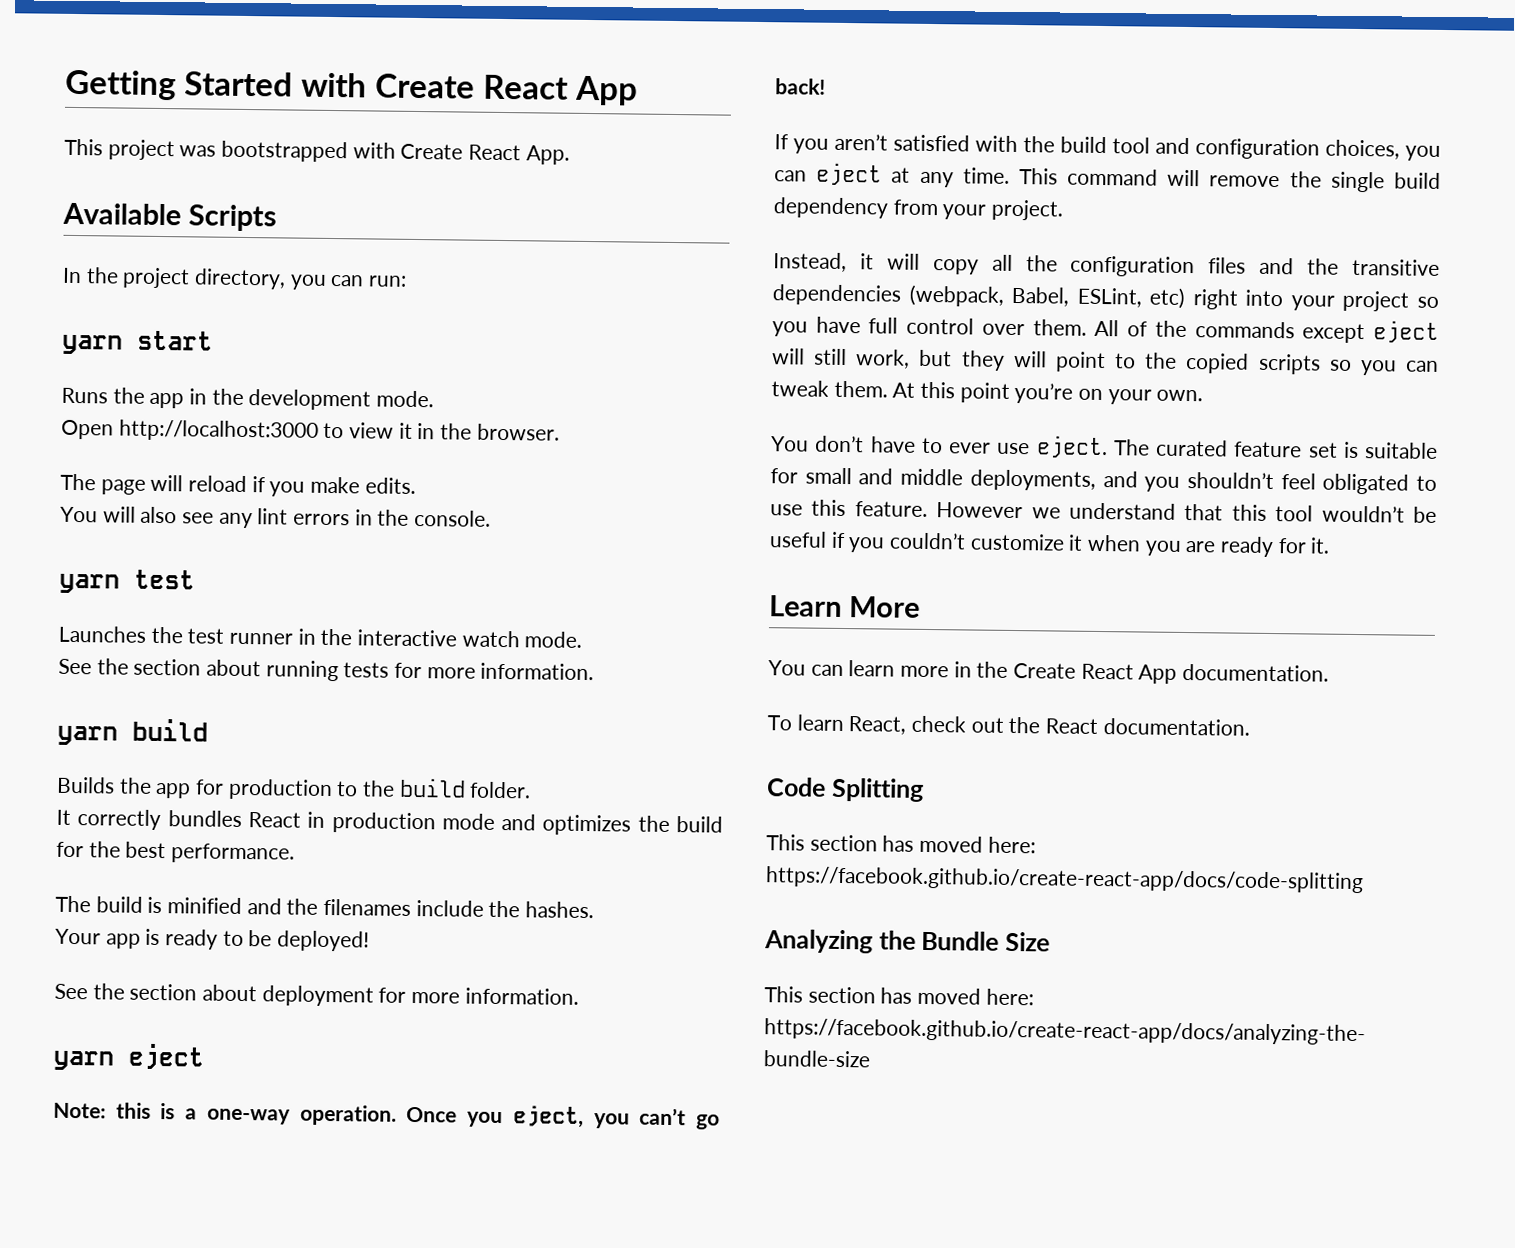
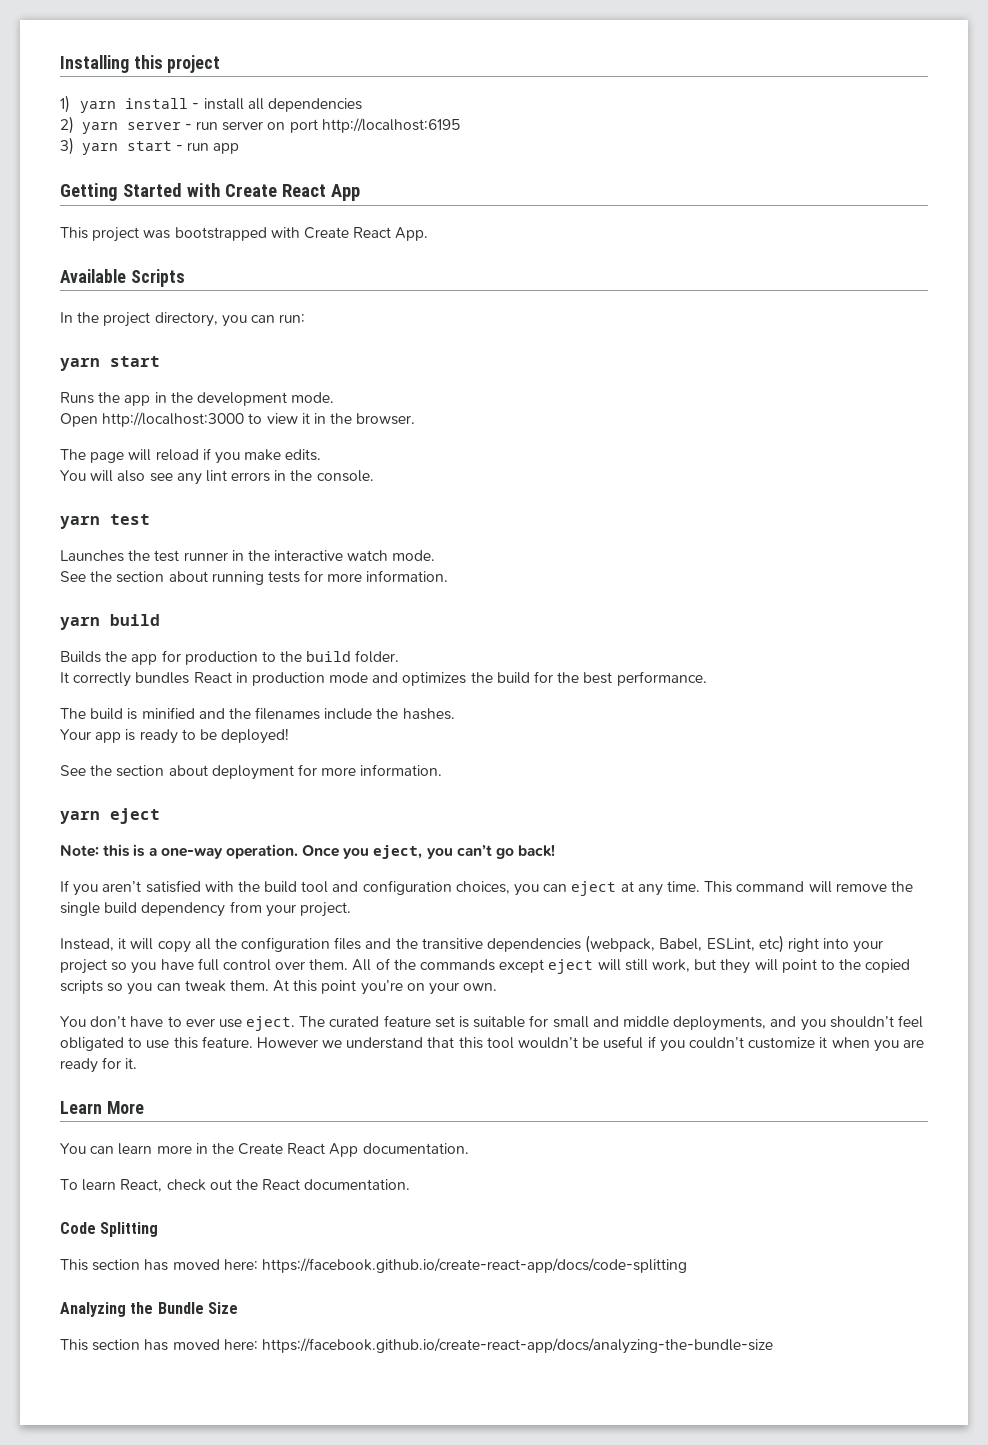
+ Installing this project
+ 1) yarn install - install all dependencies
+ 2) yarn server - run server on port http://localhost:6195
+ 3) yarn start - run app

